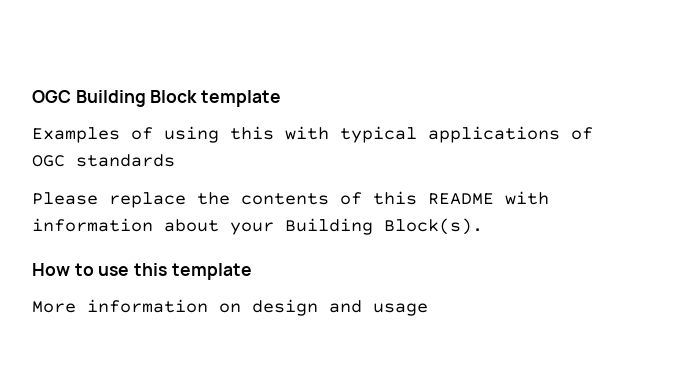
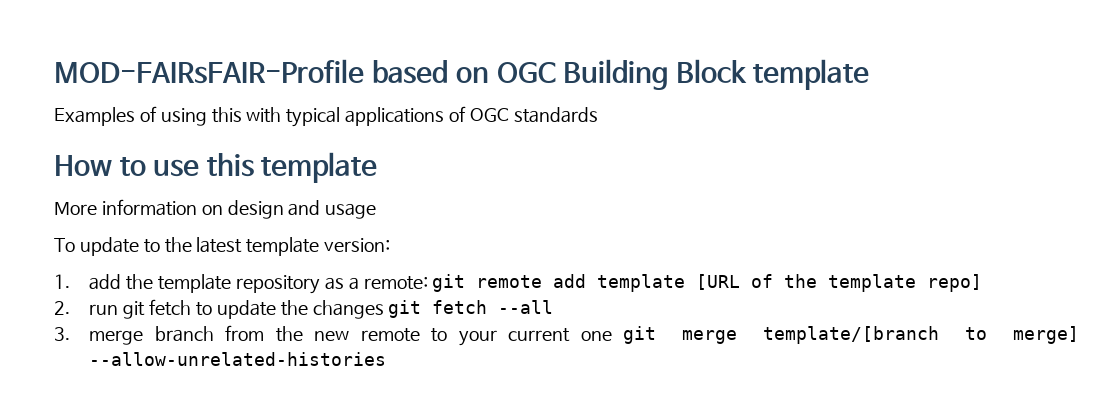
- OGC Building Block template
+ MOD-FAIRsFAIR-Profile based on OGC Building Block template
- Please replace the contents of this README with information about your Building Block(s).
+ To update to the latest template version:
+ 1. add the template repository as a remote: git remote add template [URL of the template repo]
+ 2. run git fetch to update the changes git fetch --all
+ 3. merge branch from the new remote to your current one git merge template/[branch to merge] --allow-unrelated-histories

